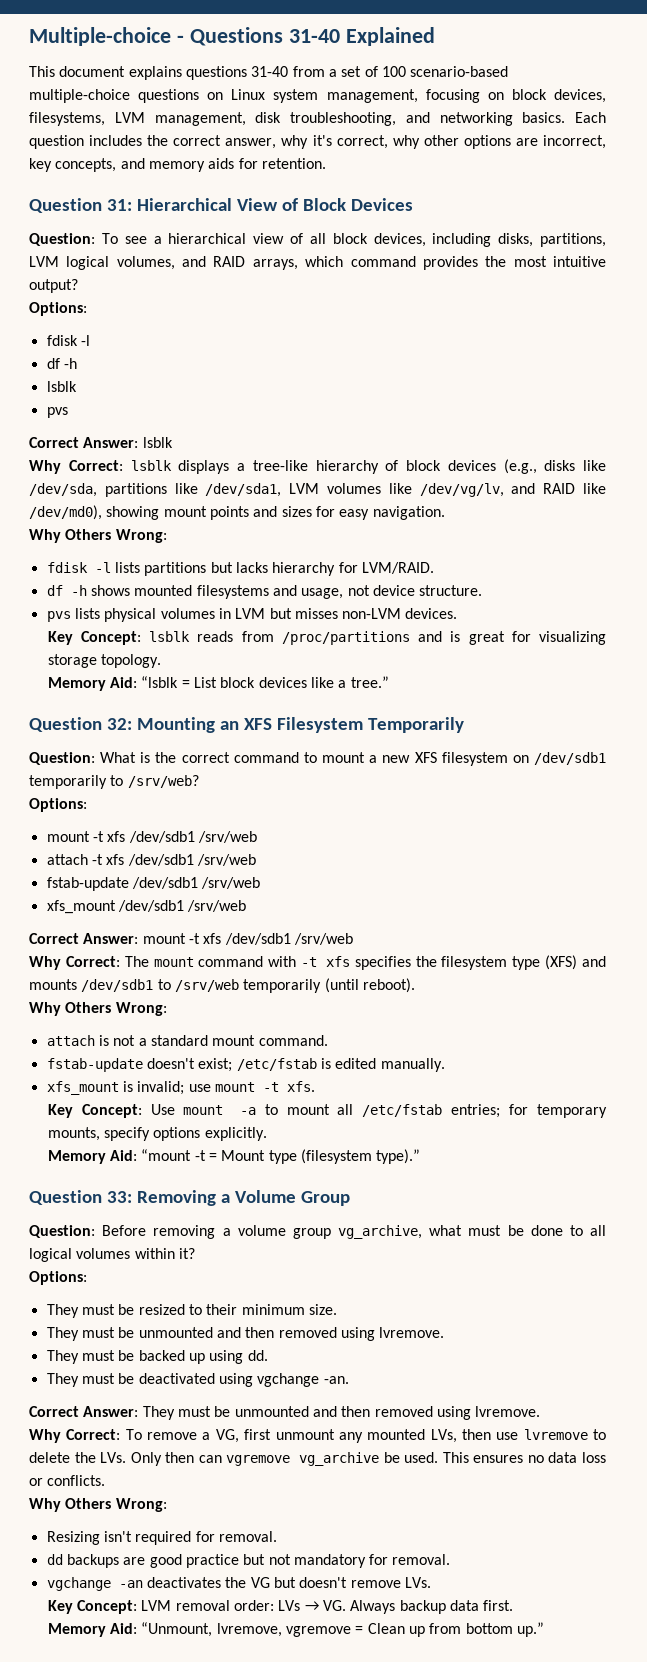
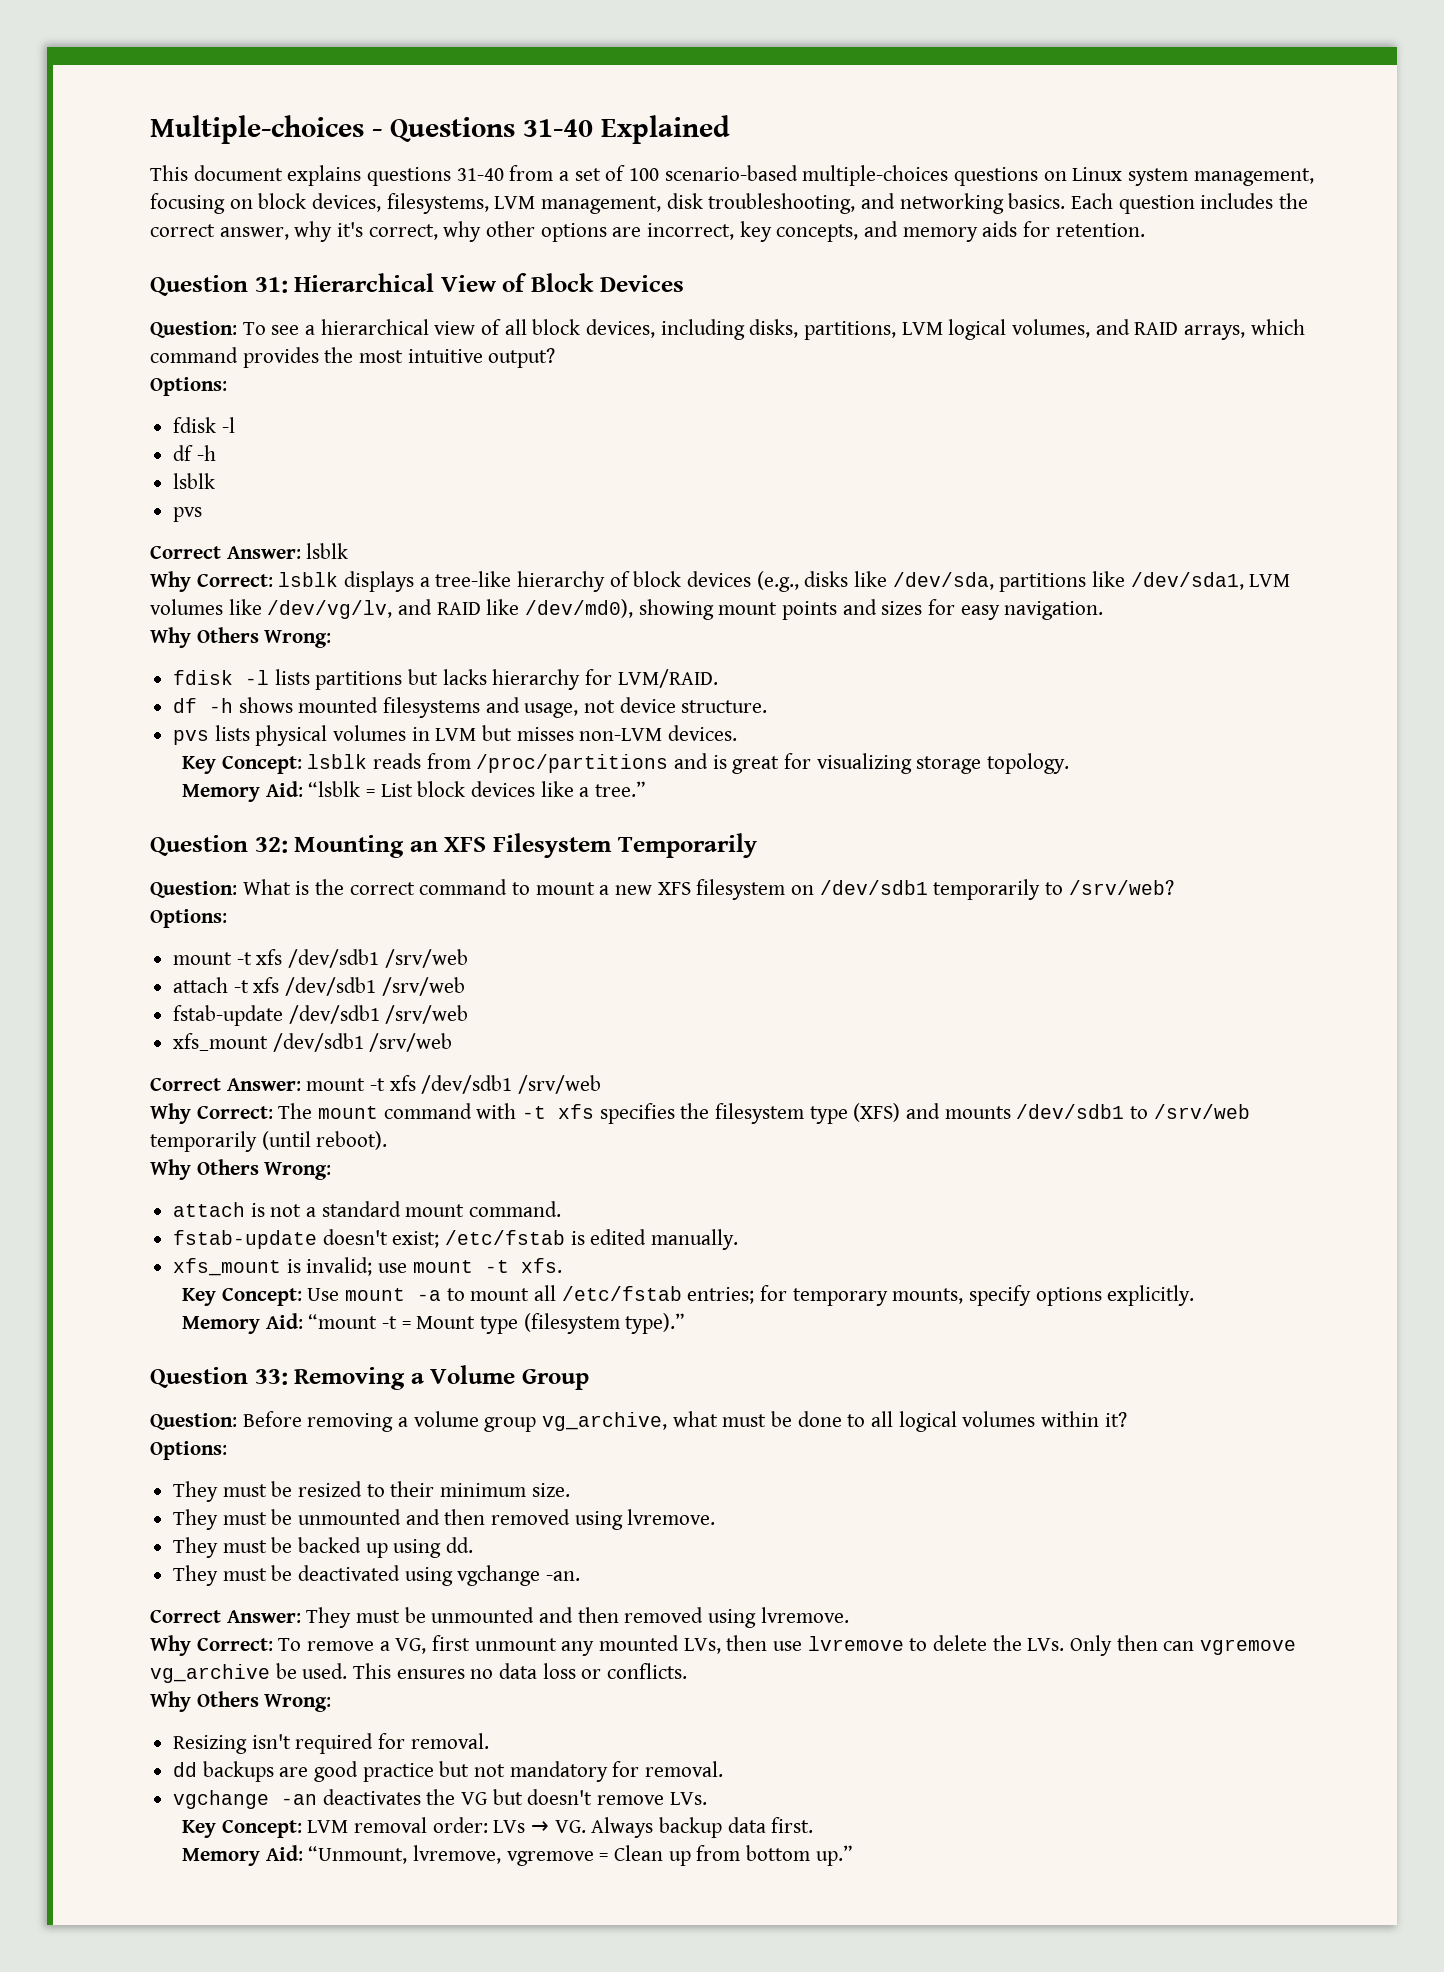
- Multiple-choice - Questions 31-40 Explained
+ Multiple-choices - Questions 31-40 Explained
- This document explains questions 31-40 from a set of 100 scenario-based multiple-choice questions on Linux system management, focusing on block devices, filesystems, LVM management, disk troubleshooting, and networking basics.
+ This document explains questions 31-40 from a set of 100 scenario-based multiple-choices questions on Linux system management, focusing on block devices, filesystems, LVM management, disk troubleshooting, and networking basics.

